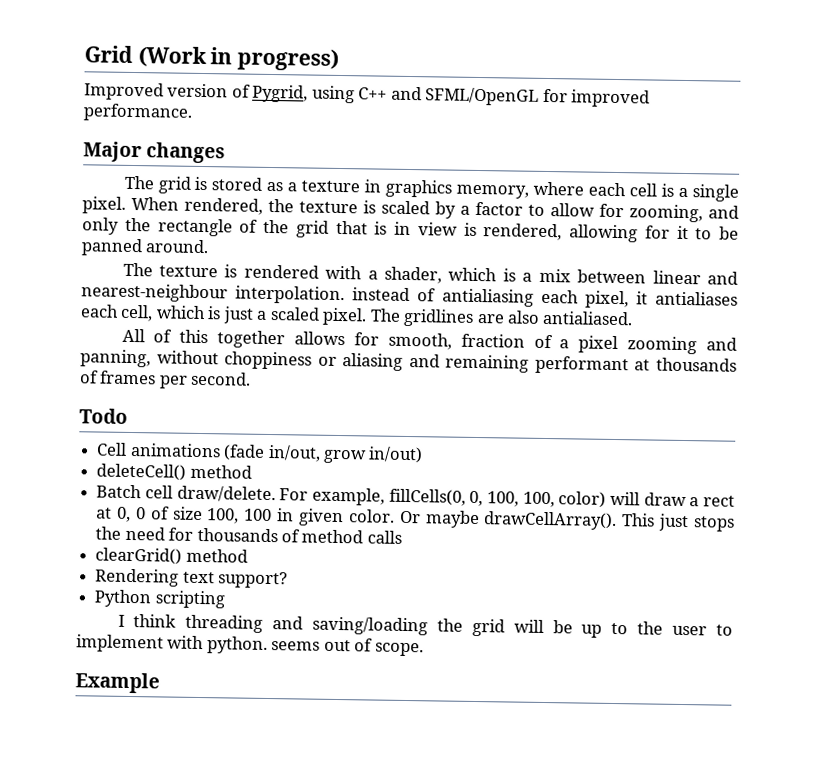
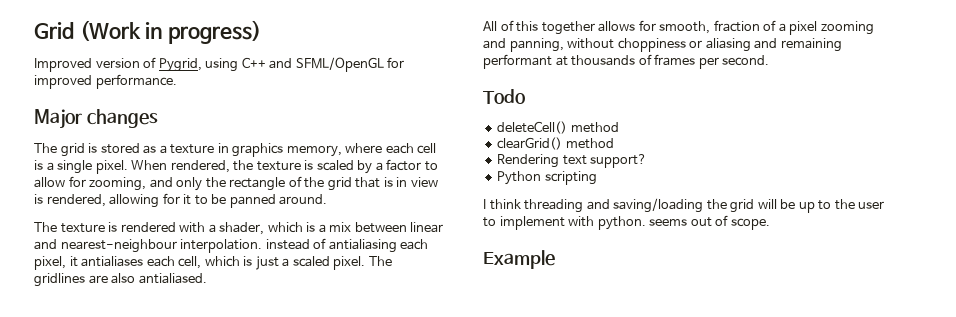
- Cell animations (fade in/out, grow in/out)
  deleteCell() method
- Batch cell draw/delete. For example, fillCells(0, 0, 100, 100, color) will draw a rect at 0, 0 of size 100, 100 in given color. Or maybe drawCellArray(). This just stops the need for thousands of method calls

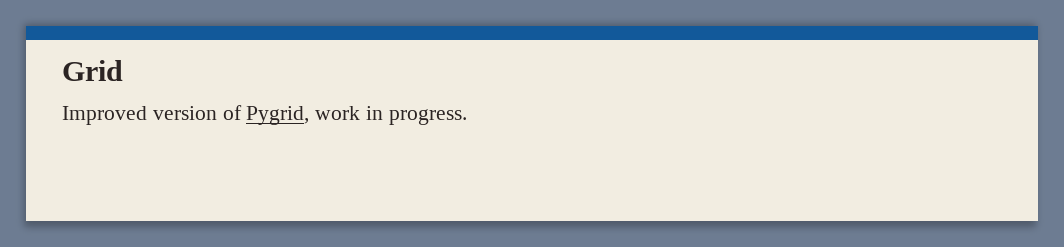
- Grid (Work in progress)
+ Grid
- Improved version of Pygrid, using C++ and SFML/OpenGL for improved performance.
- Major changes
- The grid is stored as a texture in graphics memory, where each cell is a single pixel. When rendered, the texture is scaled by a factor to allow for zooming, and only the rectangle of the grid that is in view is rendered, allowing for it to be panned around.
- The texture is rendered with a shader, which is a mix between linear and nearest-neighbour interpolation. instead of antialiasing each pixel, it antialiases each cell, which is just a scaled pixel. The gridlines are also antialiased.
- All of this together allows for smooth, fraction of a pixel zooming and panning, without choppiness or aliasing and remaining performant at thousands of frames per second.
- Todo
- deleteCell() method
- clearGrid() method
- Rendering text support?
- Python scripting
- I think threading and saving/loading the grid will be up to the user to implement with python. seems out of scope.
- Example
+ Improved version of Pygrid, work in progress.

